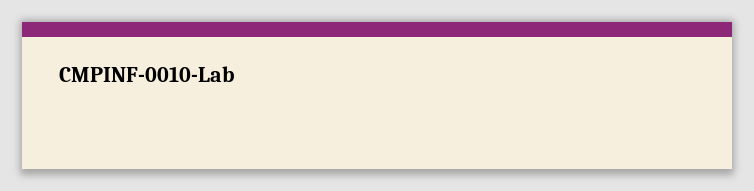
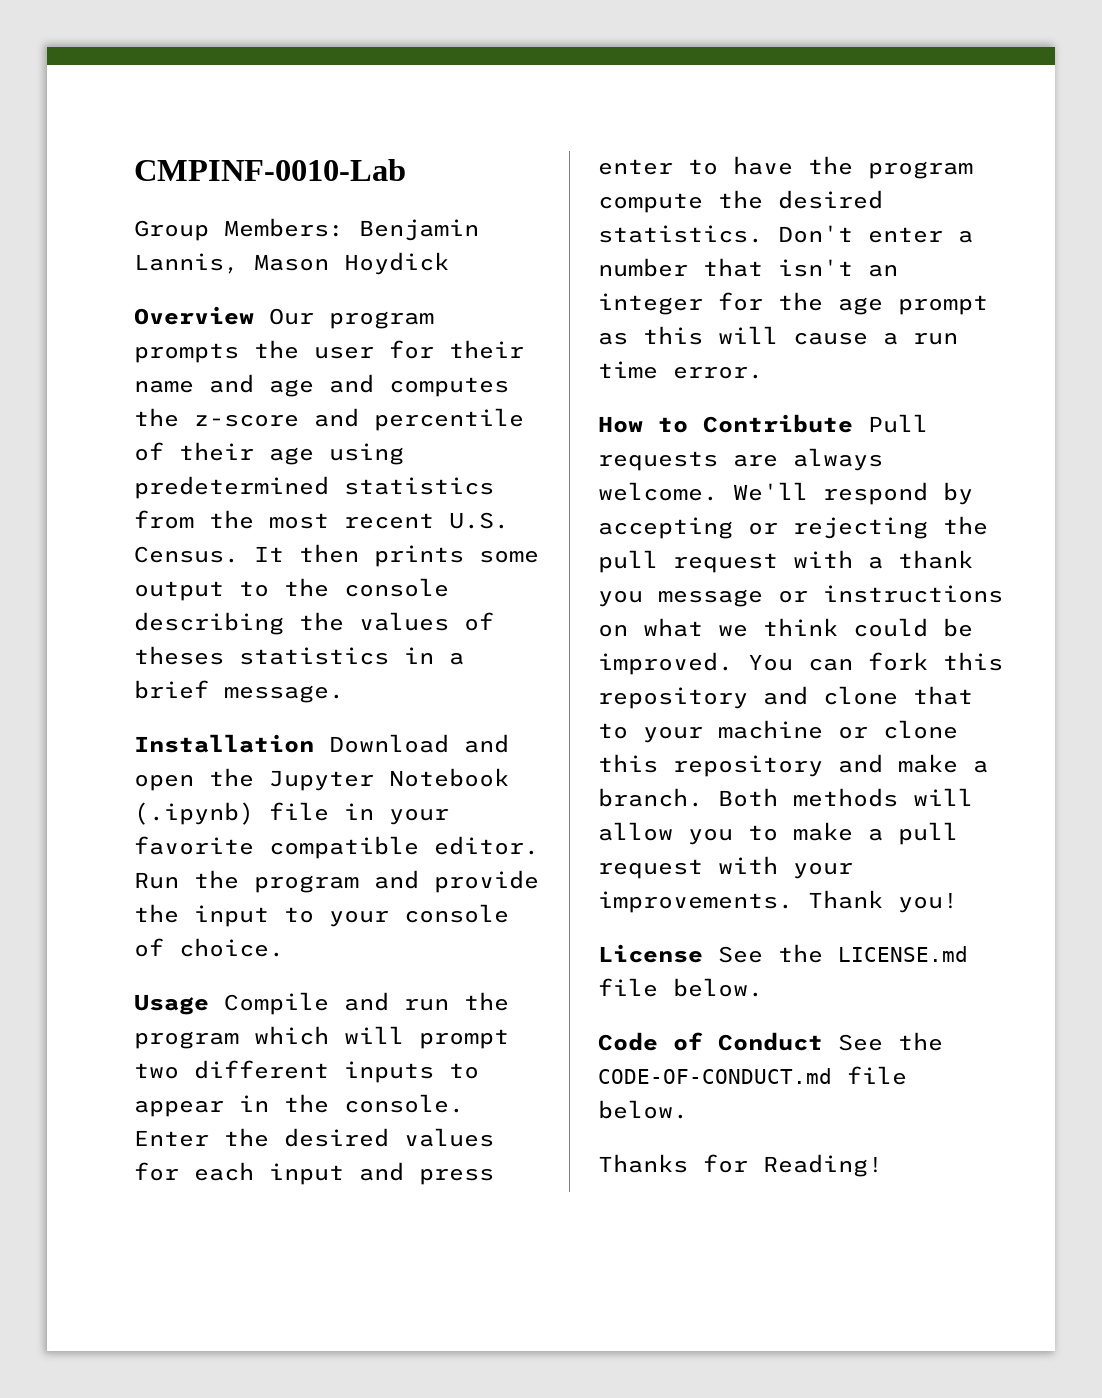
+ Group Members: Benjamin Lannis, Mason Hoydick
+ Overview Our program prompts the user for their name and age and computes the z-score and percentile of their age using predetermined statistics from the most recent U.S. Census. It then prints some output to the console describing the values of theses statistics in a brief message.
+ Installation Download and open the Jupyter Notebook (.ipynb) file in your favorite compatible editor. Run the program and provide the input to your console of choice.
+ Usage Compile and run the program which will prompt two different inputs to appear in the console. Enter the desired values for each input and press enter to have the program compute the desired statistics. Don't enter a number that isn't an integer for the age prompt as this will cause a run time error.
+ How to Contribute Pull requests are always welcome. We'll respond by accepting or rejecting the pull request with a thank you message or instructions on what we think could be improved. You can fork this repository and clone that to your machine or clone this repository and make a branch. Both methods will allow you to make a pull request with your improvements. Thank you!
+ License See the LICENSE.md file below.
+ Code of Conduct See the CODE-OF-CONDUCT.md file below.
+ Thanks for Reading!

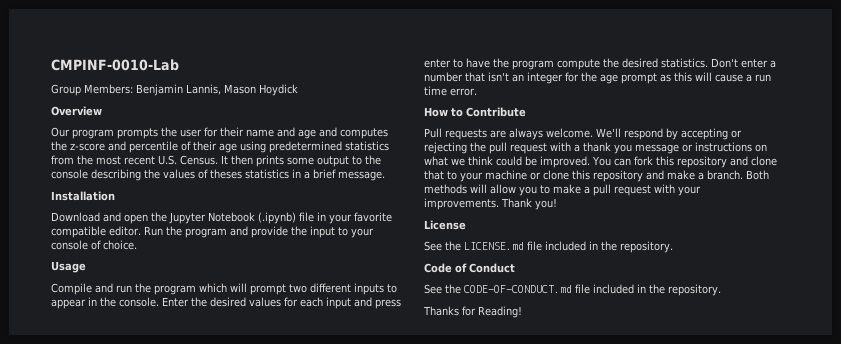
- Overview Our program prompts the user for their name and age and computes the z-score and percentile of their age using predetermined statistics from the most recent U.S. Census.
+ Overview
+ Our program prompts the user for their name and age and computes the z-score and percentile of their age using predetermined statistics from the most recent U.S. Census.
- Installation Download and open the Jupyter Notebook (.ipynb) file in your favorite compatible editor.
+ Installation
+ Download and open the Jupyter Notebook (.ipynb) file in your favorite compatible editor.
- Usage Compile and run the program which will prompt two different inputs to appear in the console.
+ Usage
+ Compile and run the program which will prompt two different inputs to appear in the console.
- How to Contribute Pull requests are always welcome.
+ How to Contribute
+ Pull requests are always welcome.
- License See the LICENSE.md file below.
+ License
+ See the LICENSE.md file included in the repository.
- Code of Conduct See the CODE-OF-CONDUCT.md file below.
+ Code of Conduct
+ See the CODE-OF-CONDUCT.md file included in the repository.

